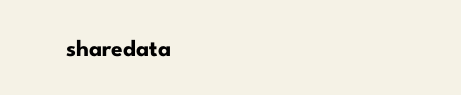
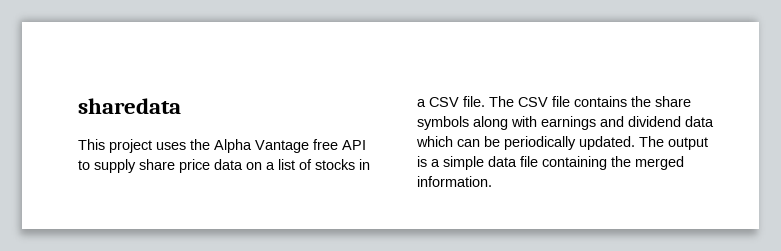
+ This project uses the Alpha Vantage free API to supply share price data on a list of stocks in a CSV file. The CSV file contains the share symbols along with earnings and dividend data which can be periodically updated. The output is a simple data file containing the merged information.

